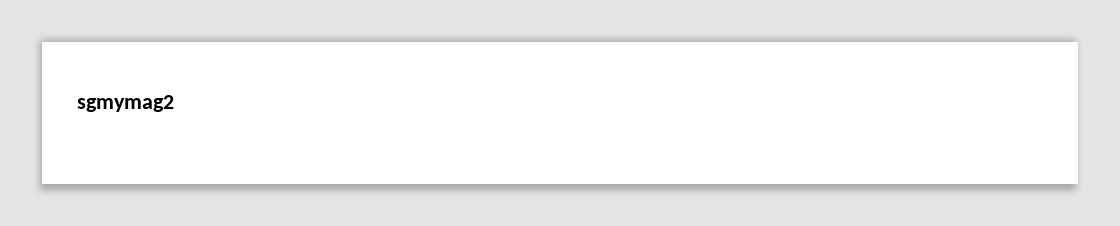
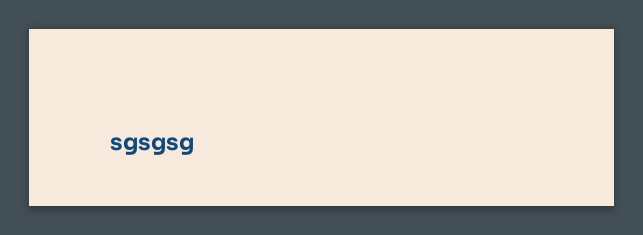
- sgmymag2
+ sgsgsg

